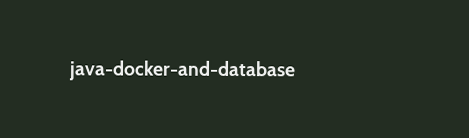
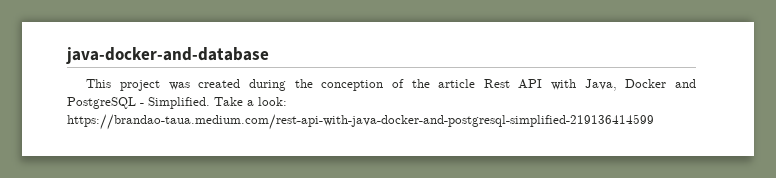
+ This project was created during the conception of the article Rest API with Java, Docker and PostgreSQL - Simplified. Take a look: https://brandao-taua.medium.com/rest-api-with-java-docker-and-postgresql-simplified-219136414599

